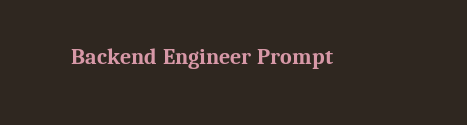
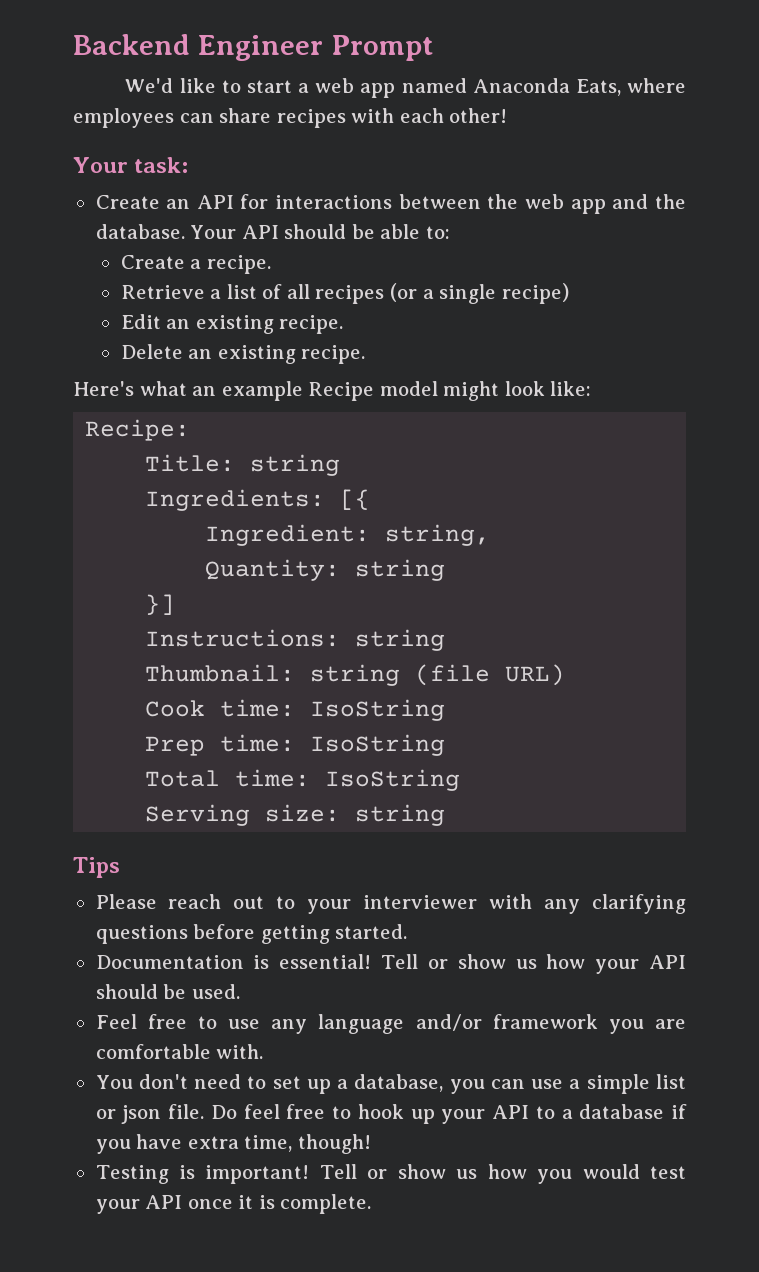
+ We'd like to start a web app named Anaconda Eats, where employees can share recipes with each other!
+ Your task:
+ Create an API for interactions between the web app and the database. Your API should be able to:
+ Create a recipe.
+ Retrieve a list of all recipes (or a single recipe)
+ Edit an existing recipe.
+ Delete an existing recipe.
+ Here's what an example Recipe model might look like:
+ Recipe:
+ Title: string
+ Ingredients: [{
+ Ingredient: string,
+ Quantity: string
+ }]
+ Instructions: string
+ Thumbnail: string (file URL)
+ Cook time: IsoString
+ Prep time: IsoString
+ Total time: IsoString
+ Serving size: string
+ Tips
+ Please reach out to your interviewer with any clarifying questions before getting started.
+ Documentation is essential! Tell or show us how your API should be used.
+ Feel free to use any language and/or framework you are comfortable with.
+ You don't need to set up a database, you can use a simple list or json file. Do feel free to hook up your API to a database if you have extra time, though!
+ Testing is important! Tell or show us how you would test your API once it is complete.

